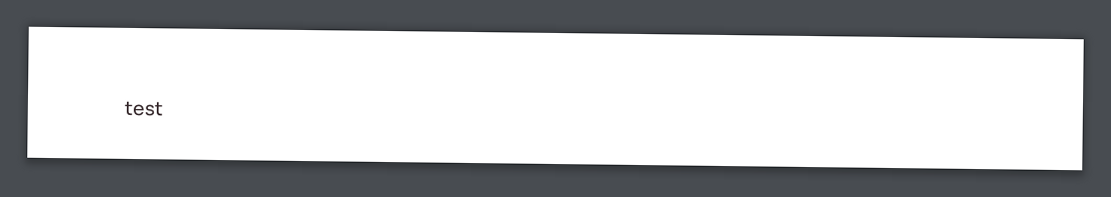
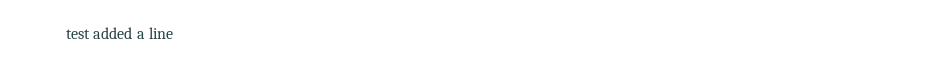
- test
+ test added a line

